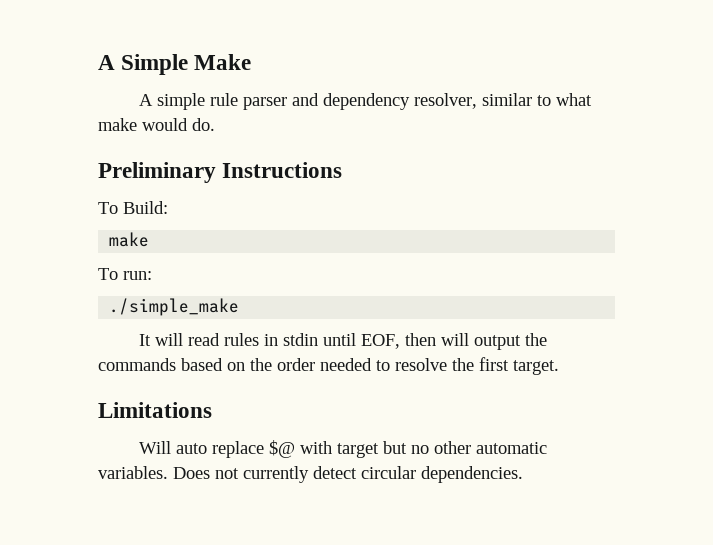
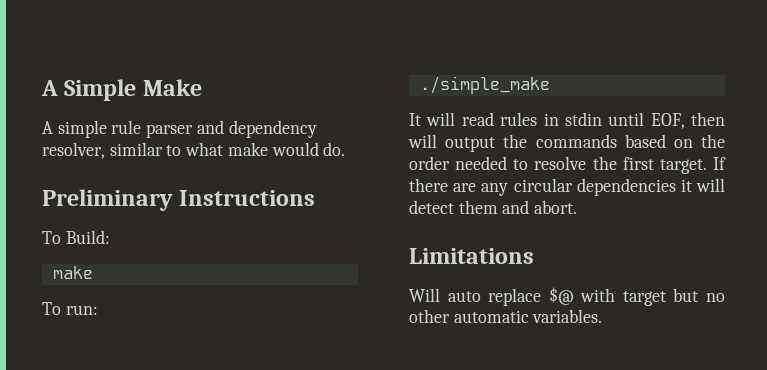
+ If there are any circular dependencies it will detect them and abort.
- Does not currently detect circular dependencies.

